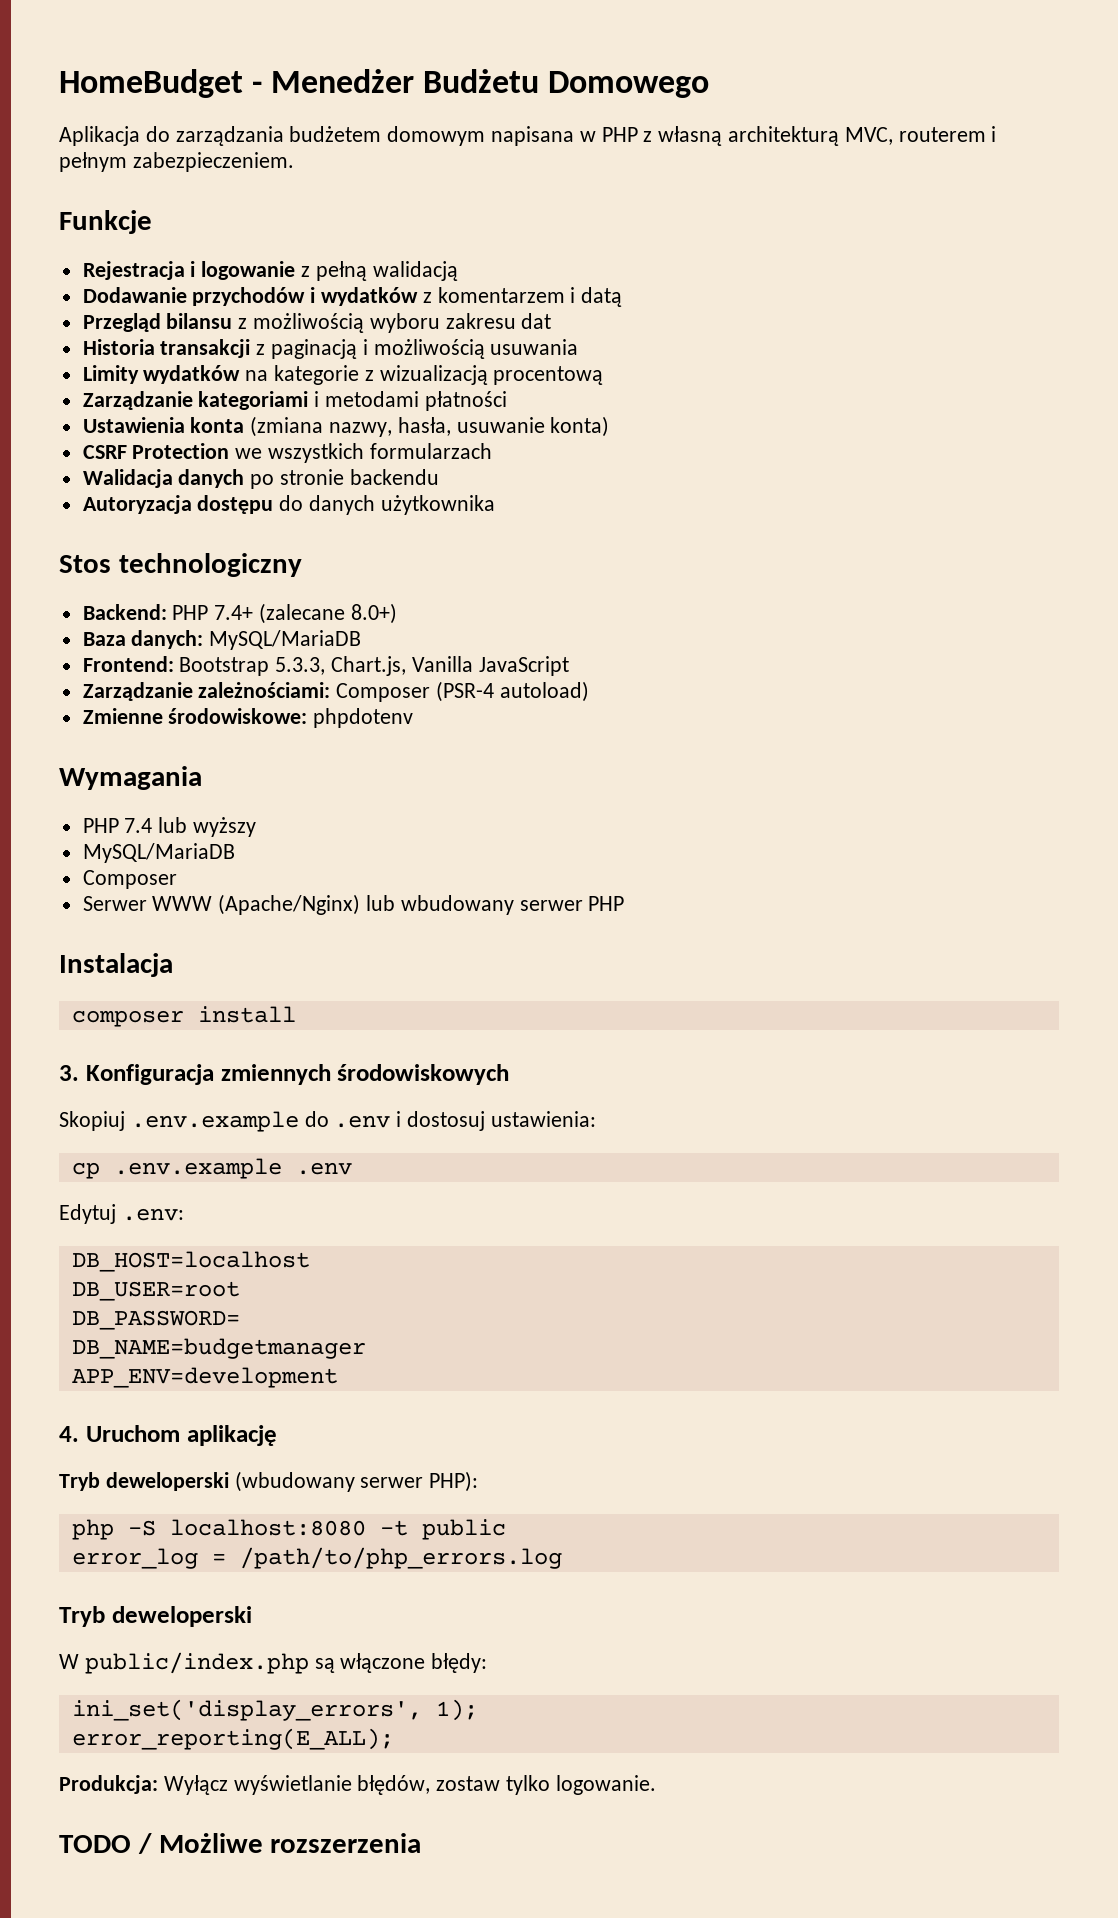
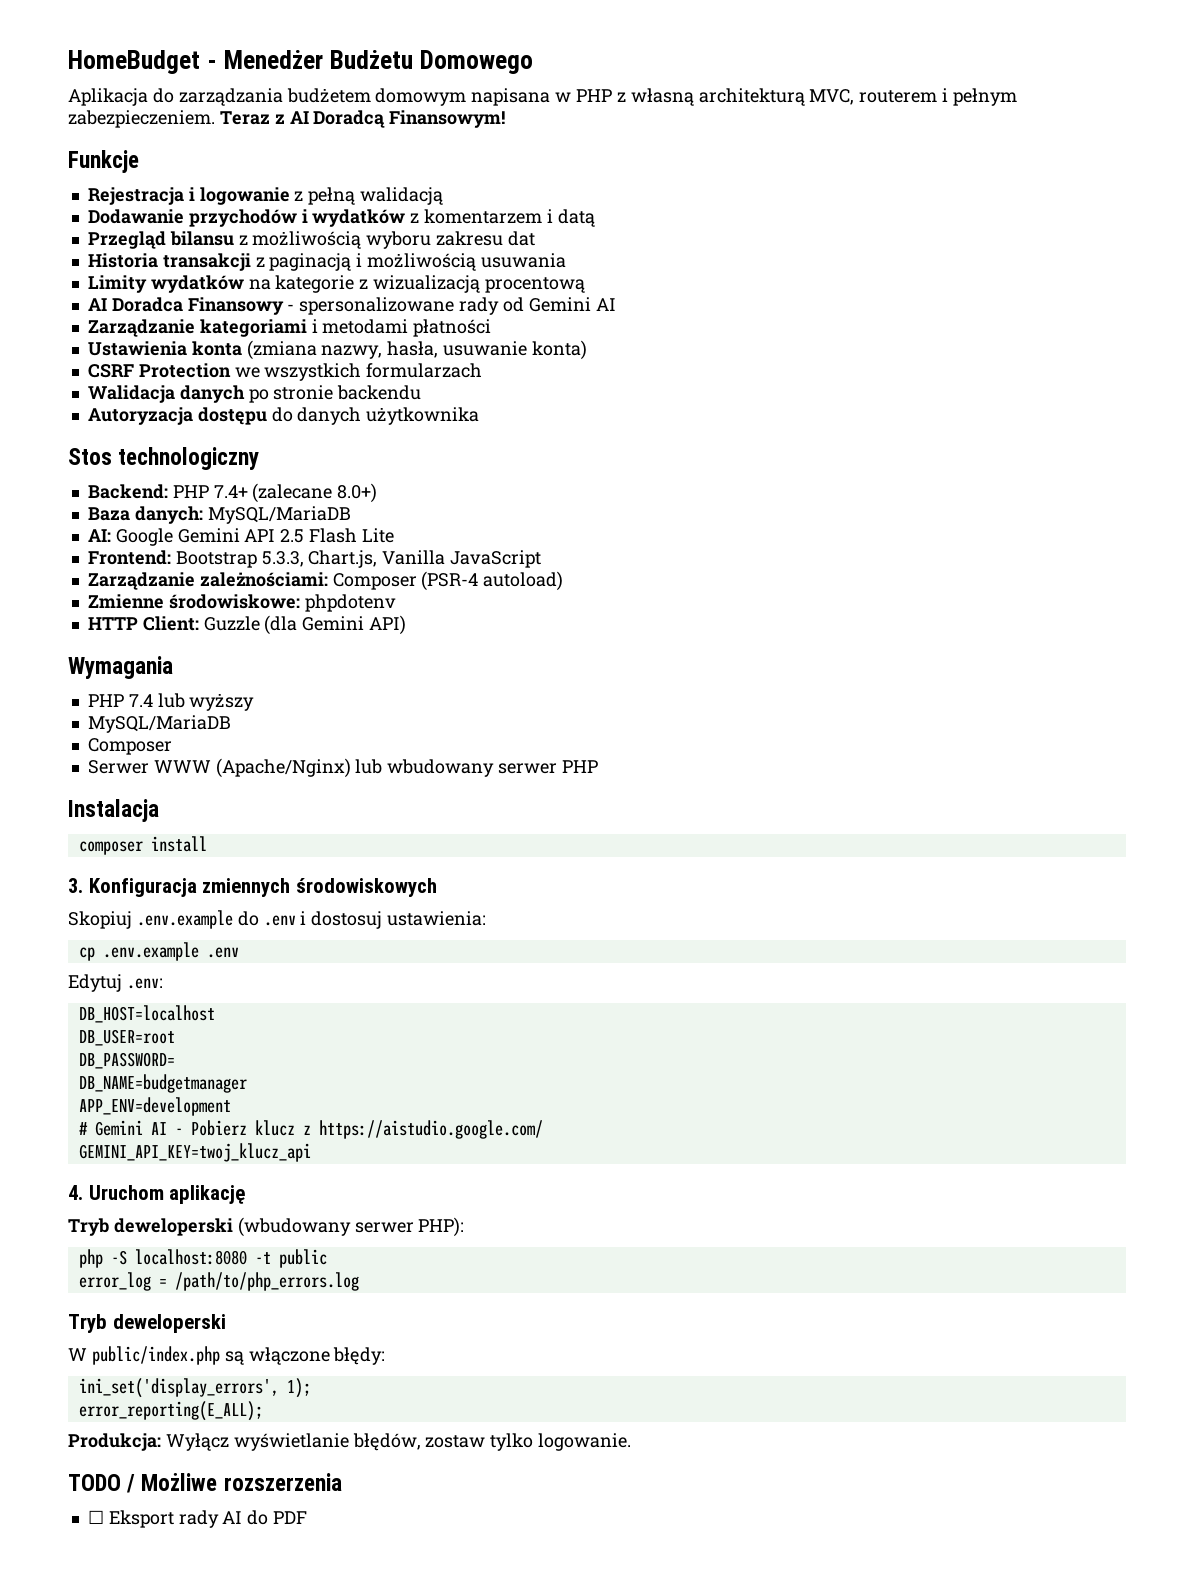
+ Teraz z AI Doradcą Finansowym!
+ AI Doradca Finansowy - spersonalizowane rady od Gemini AI
+ AI: Google Gemini API 2.5 Flash Lite
+ HTTP Client: Guzzle (dla Gemini API)
+ # Gemini AI - Pobierz klucz z https://aistudio.google.com/
+ GEMINI_API_KEY=twoj_klucz_api
+ ☐ Eksport rady AI do PDF

